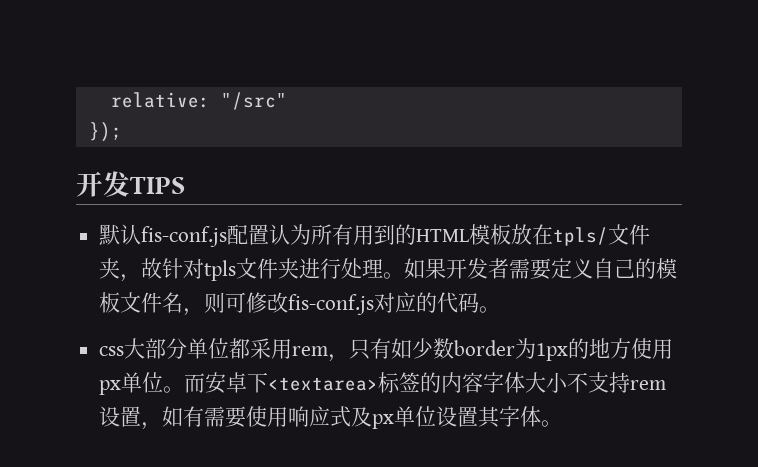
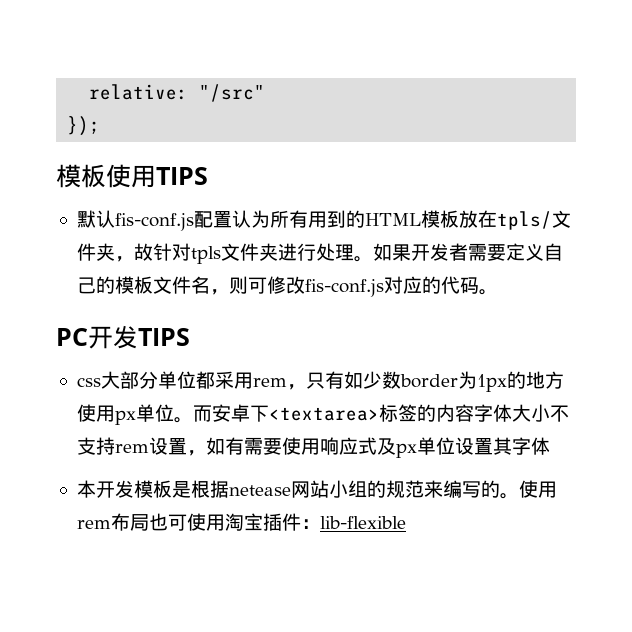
- 开发TIPS
+ 模板使用TIPS
+ PC开发TIPS
- 而安卓下<textarea>标签的内容字体大小不支持rem设置，如有需要使用响应式及px单位设置其字体。
+ 而安卓下<textarea>标签的内容字体大小不支持rem设置，如有需要使用响应式及px单位设置其字体
+ 本开发模板是根据netease网站小组的规范来编写的。使用rem布局也可使用淘宝插件：lib-flexible

